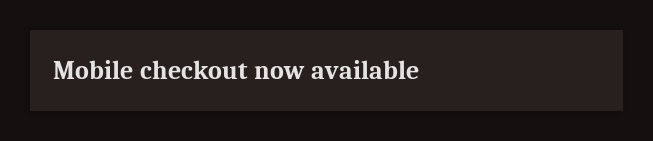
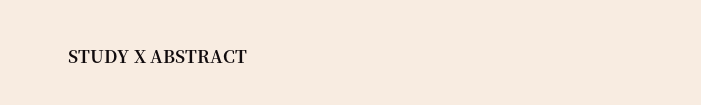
- Mobile checkout now available
+ STUDY X ABSTRACT

